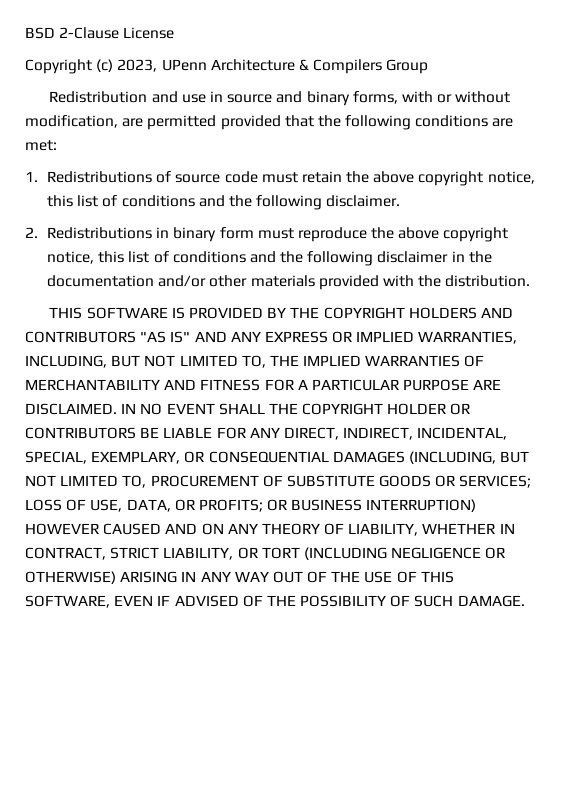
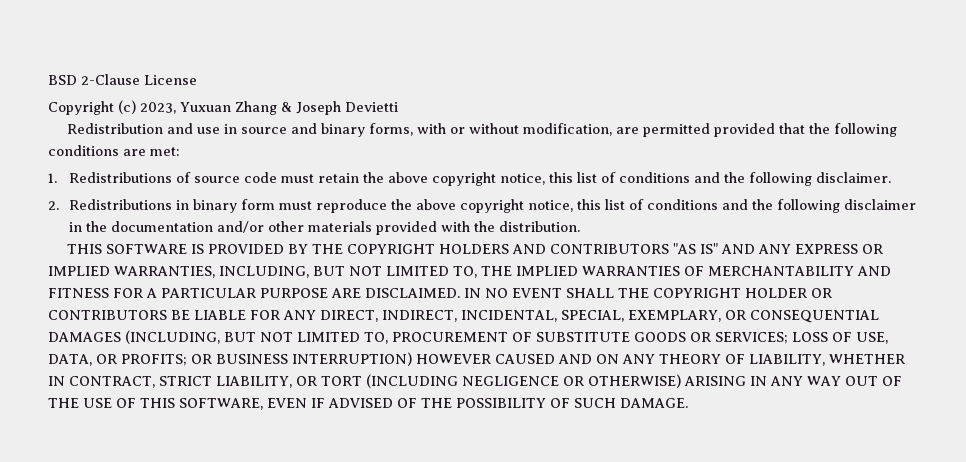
- Copyright (c) 2023, UPenn Architecture & Compilers Group
+ Copyright (c) 2023, Yuxuan Zhang & Joseph Devietti

